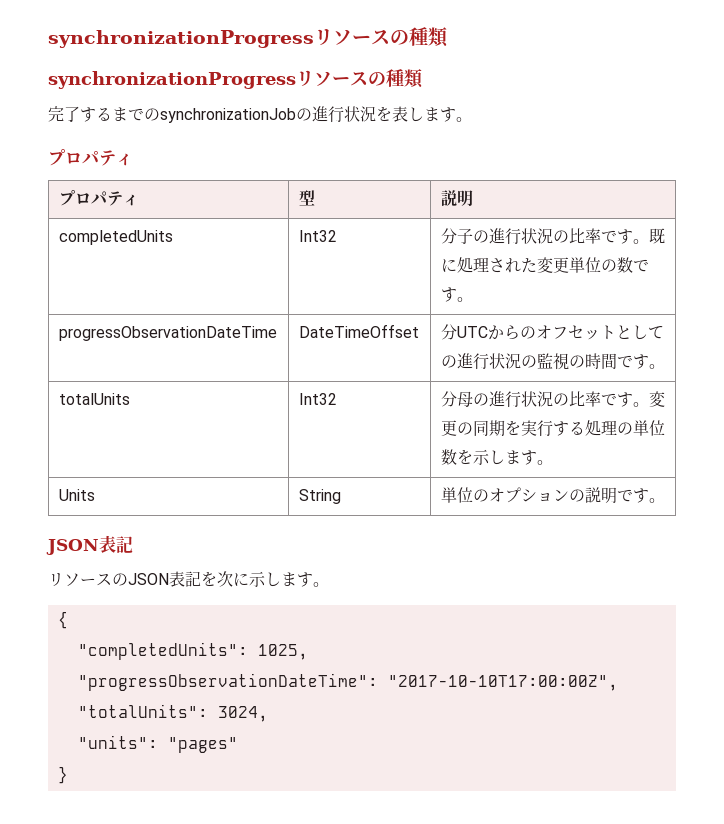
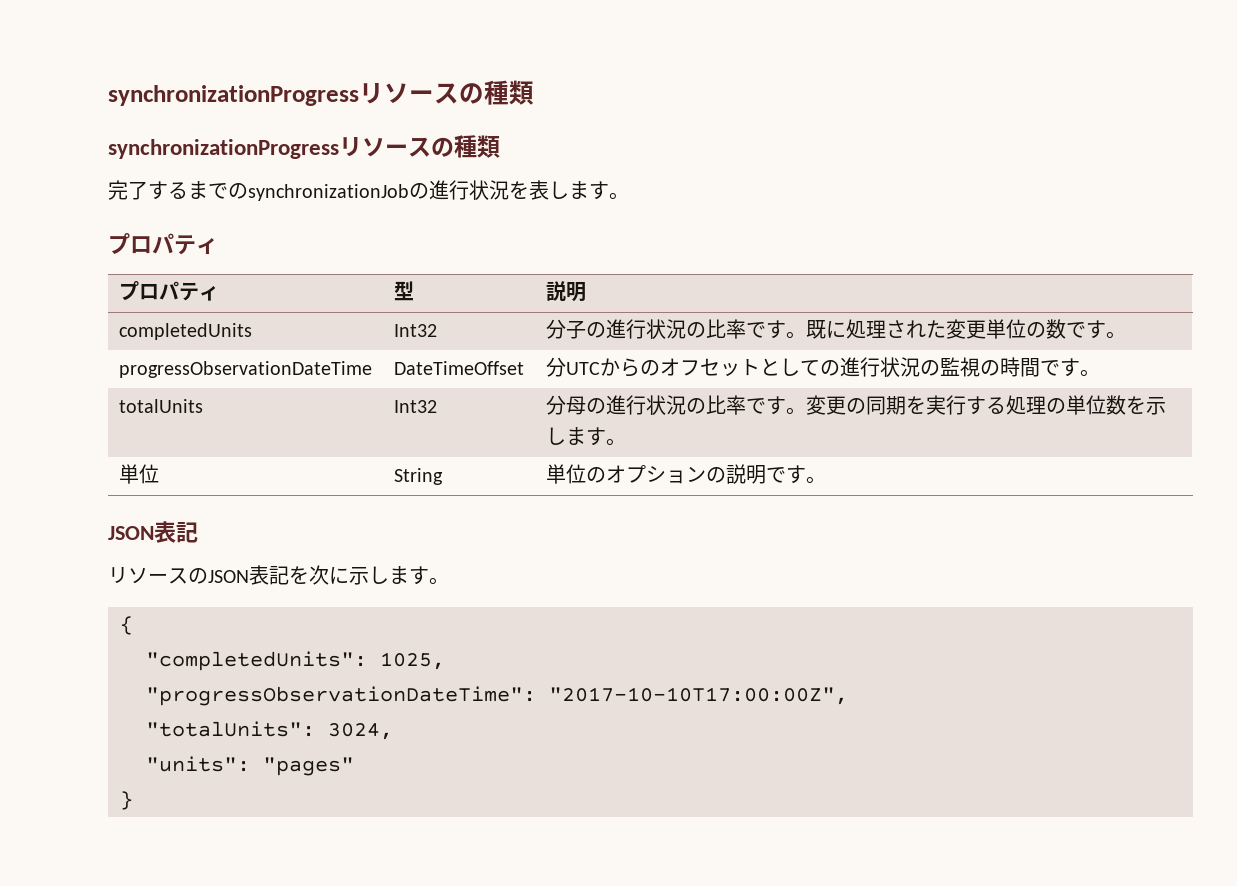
- Units | String | 単位のオプションの説明です。
+ 単位 | String | 単位のオプションの説明です。

